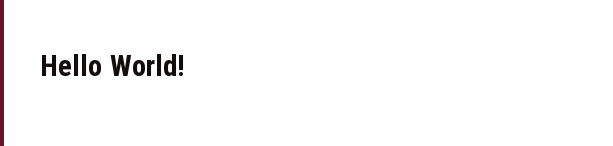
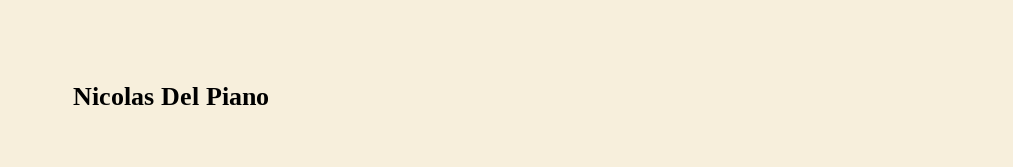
- Hello World!
+ Nicolas Del Piano

